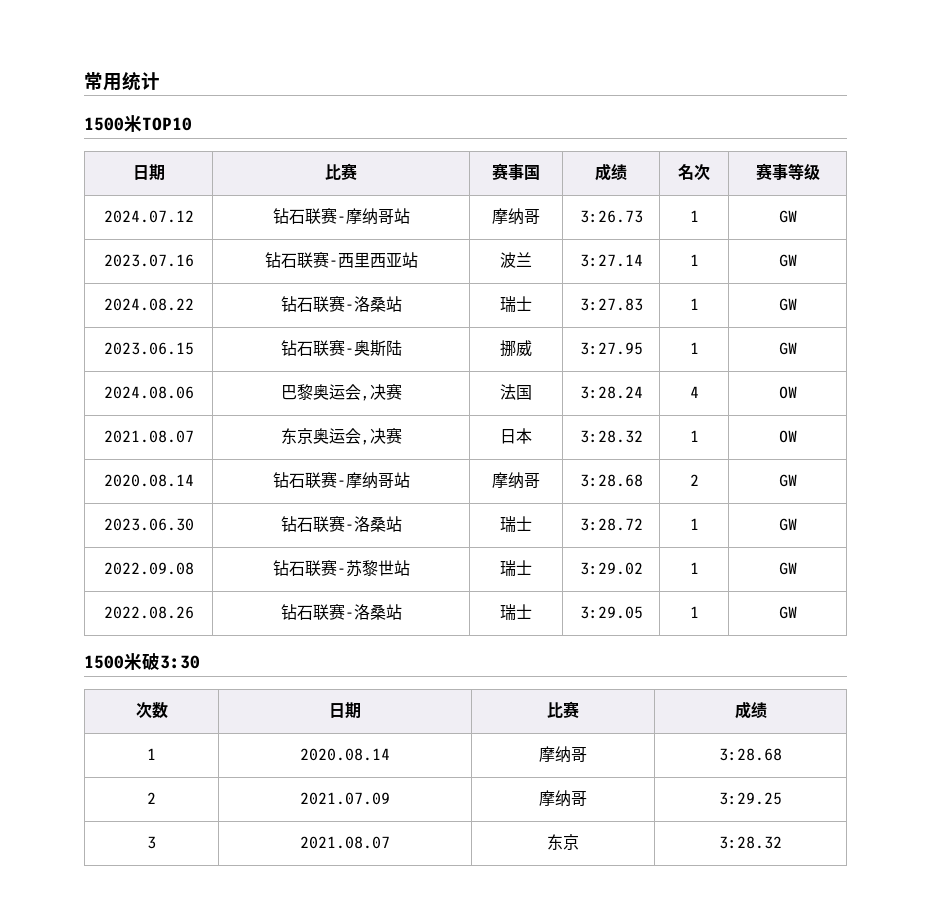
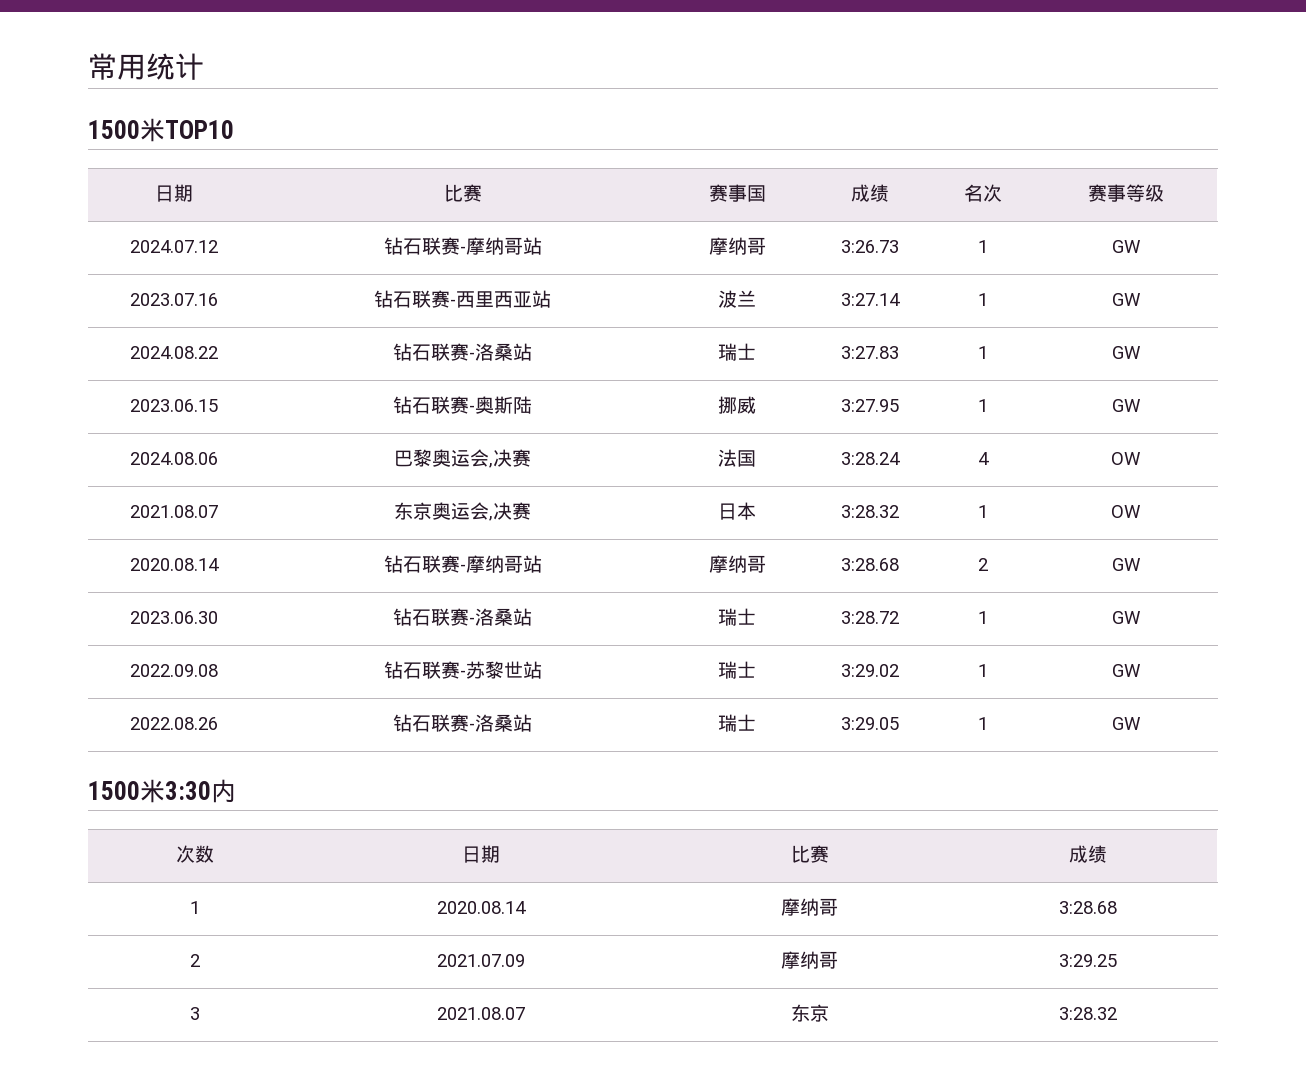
- 1500米破3:30
+ 1500米3:30内

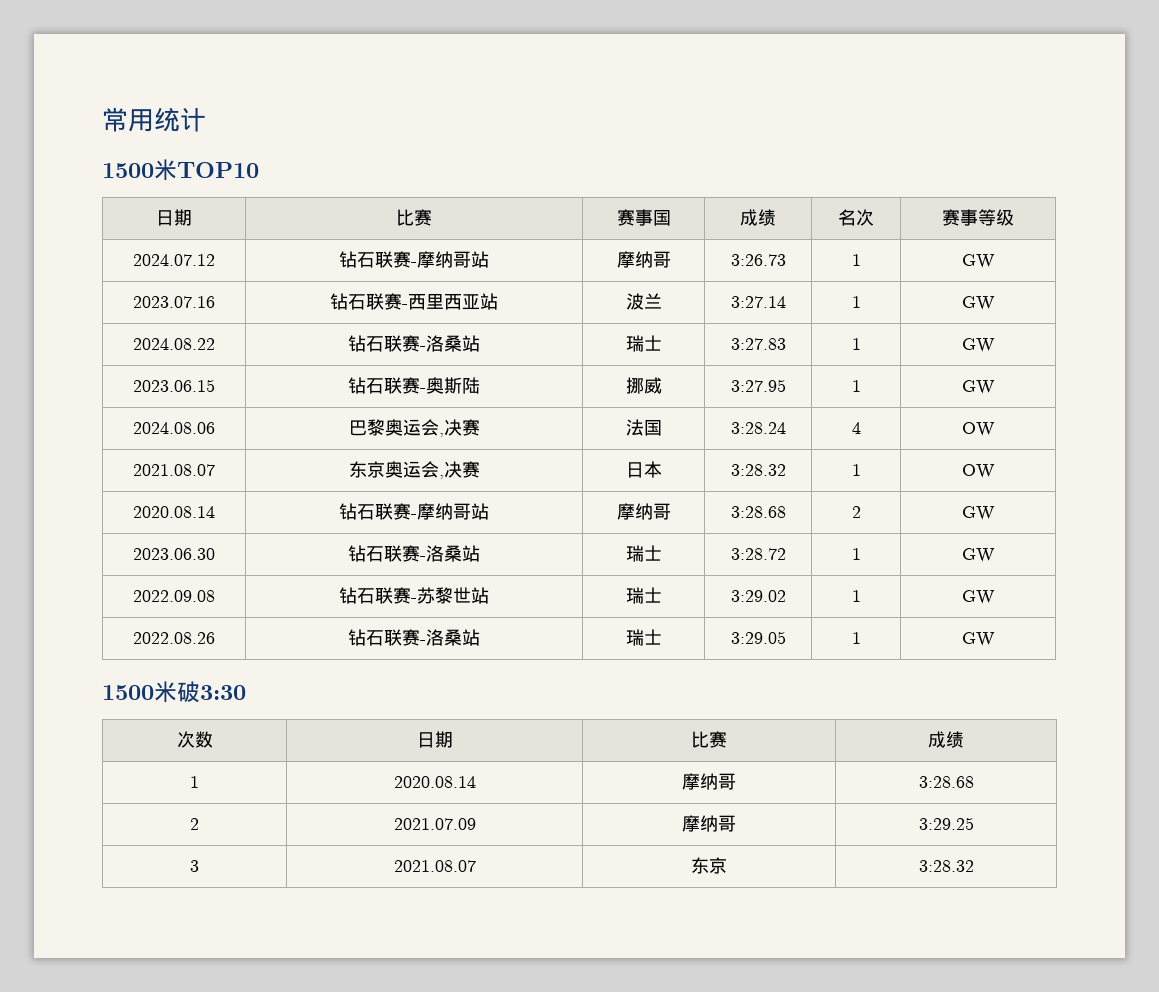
- 1500米3:30内
+ 1500米破3:30

